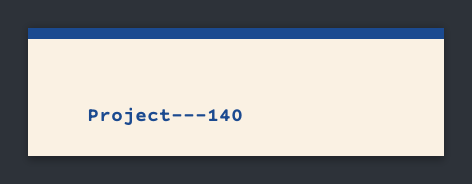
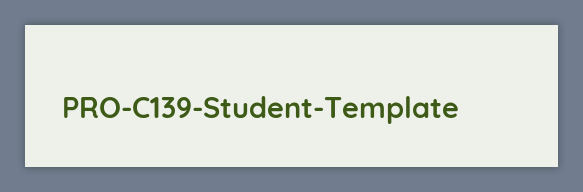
- Project---140
+ PRO-C139-Student-Template

